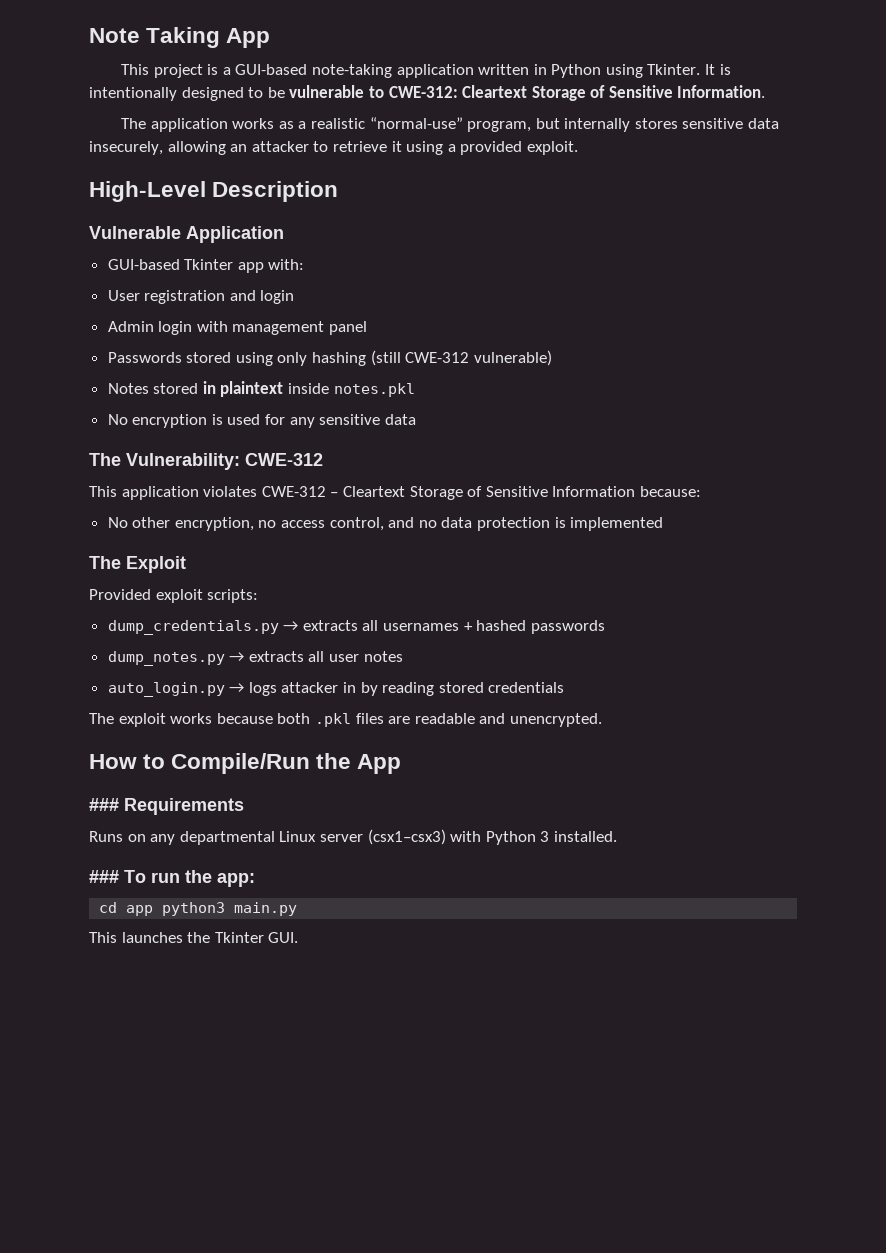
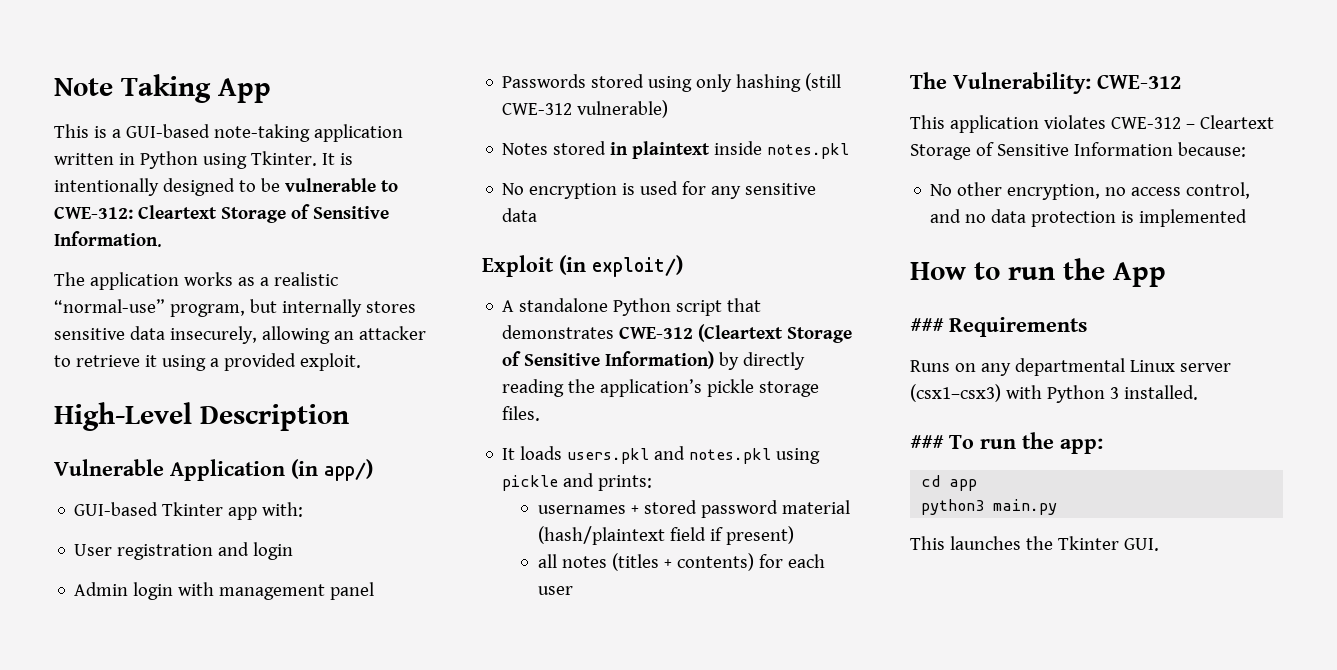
- This project is a GUI-based note-taking application written in Python using Tkinter.
+ This is a GUI-based note-taking application written in Python using Tkinter.
- Vulnerable Application
+ Vulnerable Application (in app/)
+ Exploit (in exploit/)
+ A standalone Python script that demonstrates CWE-312 (Cleartext Storage of Sensitive Information) by directly reading the application’s pickle storage files.
+ It loads users.pkl and notes.pkl using pickle and prints:
+ usernames + stored password material (hash/plaintext field if present)
+ all notes (titles + contents) for each user
- The Exploit
- Provided exploit scripts:
- dump_credentials.py → extracts all usernames + hashed passwords
- dump_notes.py → extracts all user notes
- auto_login.py → logs attacker in by reading stored credentials
- The exploit works because both .pkl files are readable and unencrypted.
- How to Compile/Run the App
+ How to run the App
- cd app python3 main.py
+ cd app
+ python3 main.py

